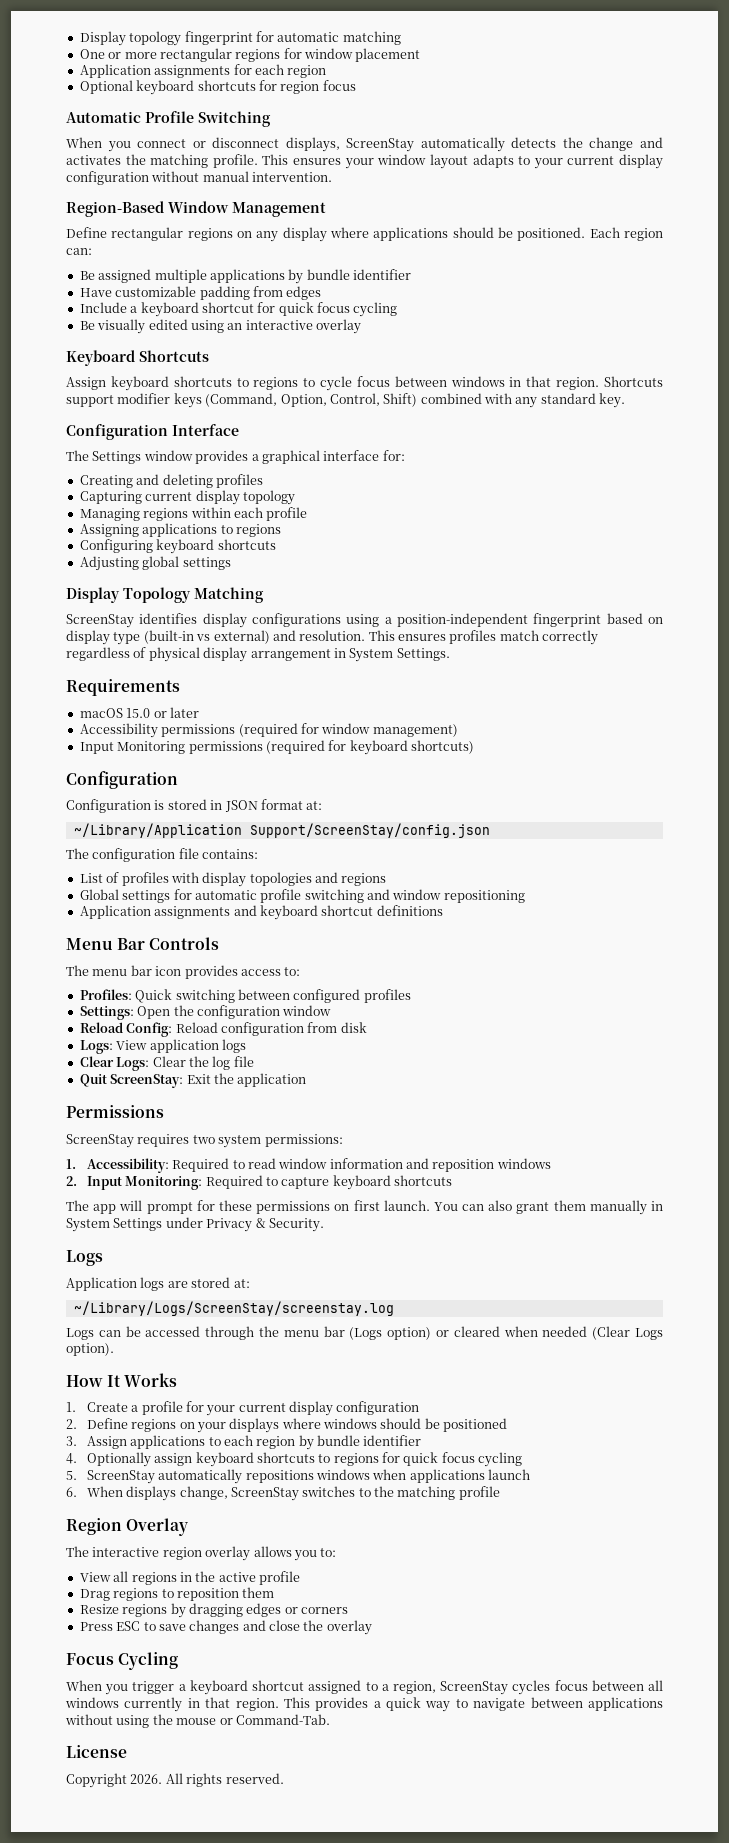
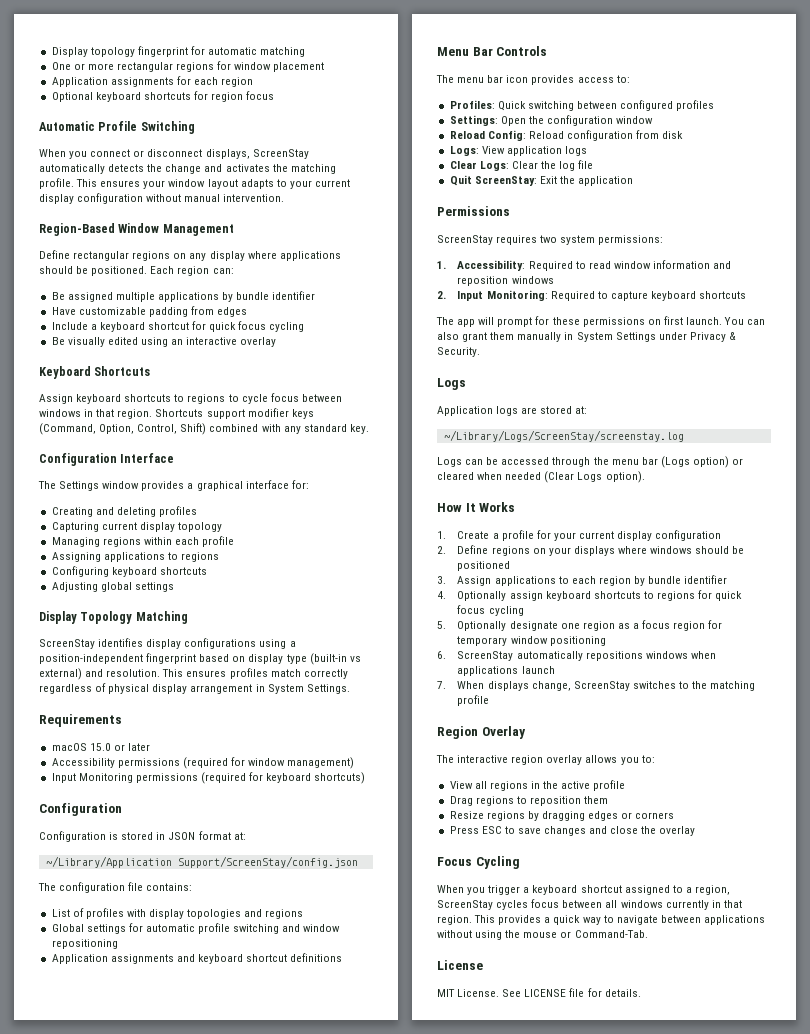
- 5. ScreenStay automatically repositions windows when applications launch
+ 5. Optionally designate one region as a focus region for temporary window positioning
+ 6. ScreenStay automatically repositions windows when applications launch
- 6. When displays change, ScreenStay switches to the matching profile
+ 7. When displays change, ScreenStay switches to the matching profile
- Copyright 2026. All rights reserved.
+ MIT License. See LICENSE file for details.

